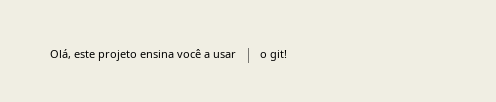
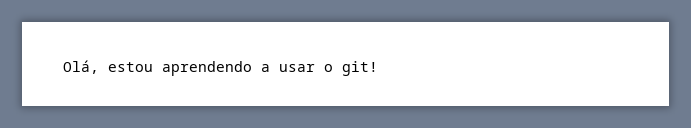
- Olá, este projeto ensina você a usar o git!
+ Olá, estou aprendendo a usar o git!

